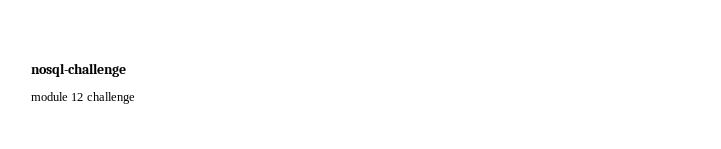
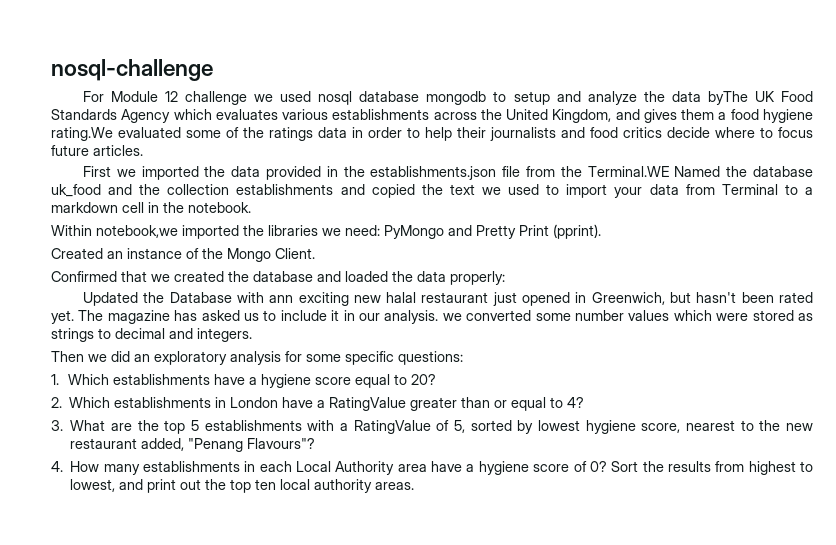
- module 12 challenge
+ For Module 12 challenge we used nosql database mongodb to setup and analyze the data byThe UK Food Standards Agency which evaluates various establishments across the United Kingdom, and gives them a food hygiene rating.We evaluated some of the ratings data in order to help their journalists and food critics decide where to focus future articles.
+ First we imported the data provided in the establishments.json file from the Terminal.WE Named the database uk_food and the collection establishments and copied the text we used to import your data from Terminal to a markdown cell in the notebook.
+ Within notebook,we imported the libraries we need: PyMongo and Pretty Print (pprint).
+ Created an instance of the Mongo Client.
+ Confirmed that we created the database and loaded the data properly:
+ Updated the Database with ann exciting new halal restaurant just opened in Greenwich, but hasn't been rated yet. The magazine has asked us to include it in our analysis. we converted some number values which were stored as strings to decimal and integers.
+ Then we did an exploratory analysis for some specific questions:
+ 1. Which establishments have a hygiene score equal to 20?
+ 2. Which establishments in London have a RatingValue greater than or equal to 4?
+ 3. What are the top 5 establishments with a RatingValue of 5, sorted by lowest hygiene score, nearest to the new restaurant added, "Penang Flavours"?
+ 4. How many establishments in each Local Authority area have a hygiene score of 0? Sort the results from highest to lowest, and print out the top ten local authority areas.

